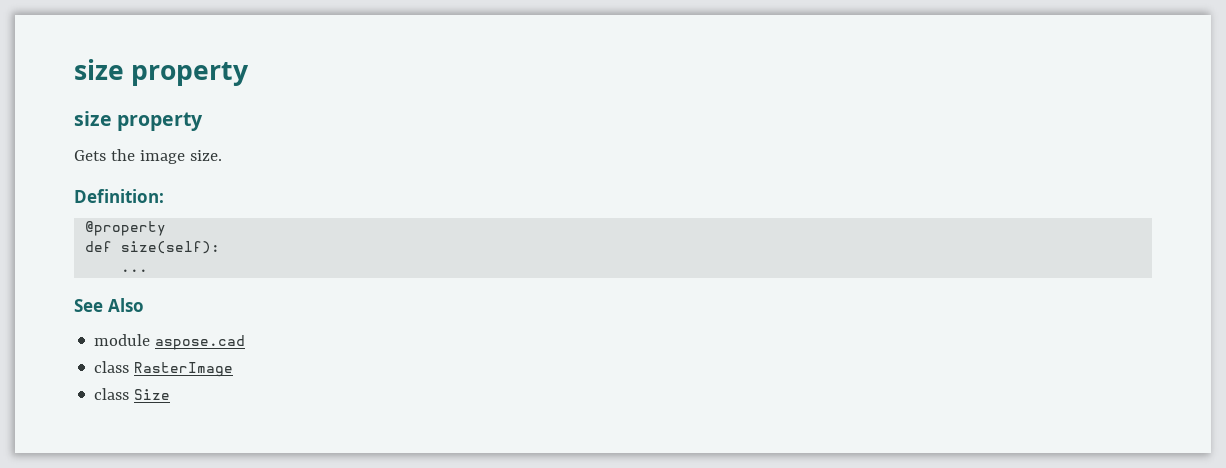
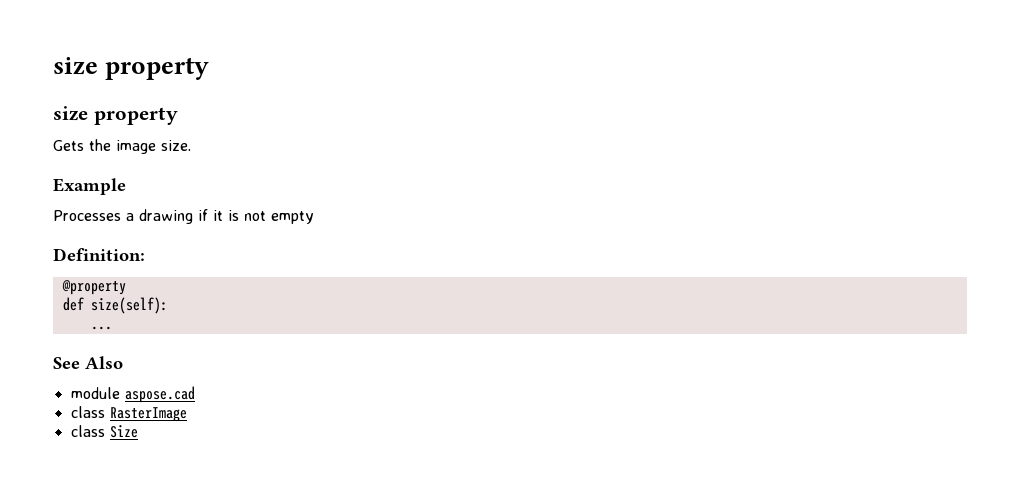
+ Example
+ Processes a drawing if it is not empty

